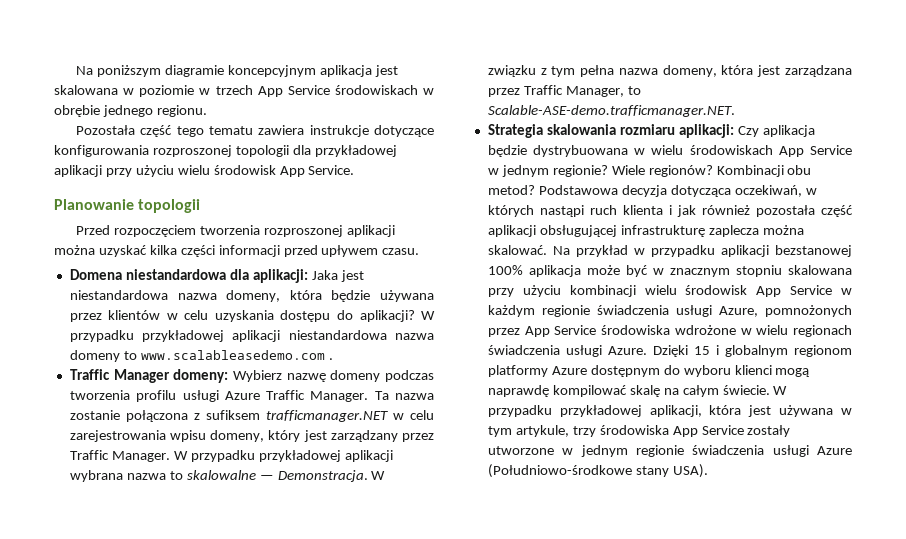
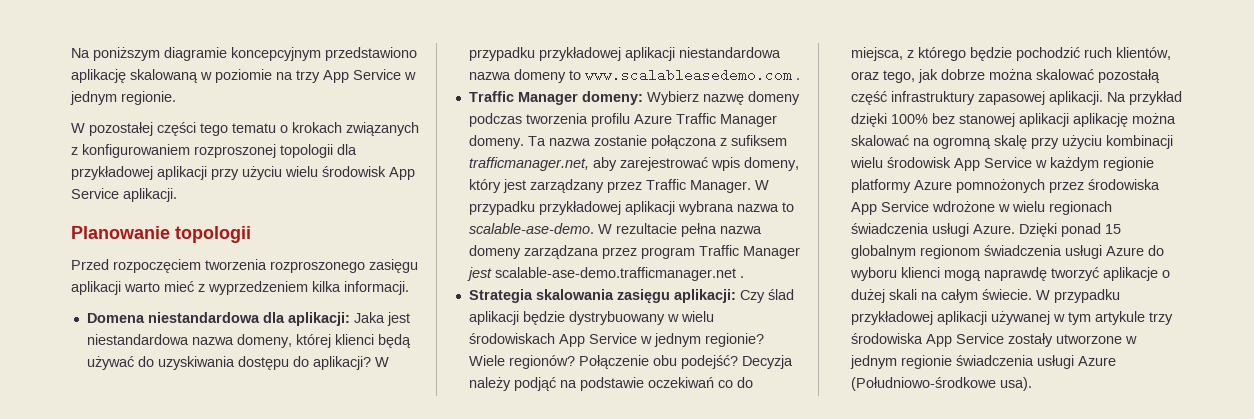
- Na poniższym diagramie koncepcyjnym aplikacja jest skalowana w poziomie w trzech App Service środowiskach w obrębie jednego regionu.
- Pozostała część tego tematu zawiera instrukcje dotyczące konfigurowania rozproszonej topologii dla przykładowej aplikacji przy użyciu wielu środowisk App Service.
+ Na poniższym diagramie koncepcyjnym przedstawiono aplikację skalowaną w poziomie na trzy App Service w jednym regionie.
+ W pozostałej części tego tematu o krokach związanych z konfigurowaniem rozproszonej topologii dla przykładowej aplikacji przy użyciu wielu środowisk App Service aplikacji.
- Przed rozpoczęciem tworzenia rozproszonej aplikacji można uzyskać kilka części informacji przed upływem czasu.
+ Przed rozpoczęciem tworzenia rozproszonego zasięgu aplikacji warto mieć z wyprzedzeniem kilka informacji.
- Domena niestandardowa dla aplikacji: Jaka jest niestandardowa nazwa domeny, która będzie używana przez klientów w celu uzyskania dostępu do aplikacji?
+ Domena niestandardowa dla aplikacji: Jaka jest niestandardowa nazwa domeny, której klienci będą używać do uzyskiwania dostępu do aplikacji?
- Traffic Manager domeny: Wybierz nazwę domeny podczas tworzenia profilu usługi Azure Traffic Manager.
+ Traffic Manager domeny: Wybierz nazwę domeny podczas tworzenia profilu Azure Traffic Manager domeny.
- Ta nazwa zostanie połączona z sufiksem trafficmanager.NET w celu zarejestrowania wpisu domeny, który jest zarządzany przez Traffic Manager.
+ Ta nazwa zostanie połączona z sufiksem trafficmanager.net, aby zarejestrować wpis domeny, który jest zarządzany przez Traffic Manager.
- W przypadku przykładowej aplikacji wybrana nazwa to skalowalne — Demonstracja. W związku z tym pełna nazwa domeny, która jest zarządzana przez Traffic Manager, to Scalable-ASE-demo.trafficmanager.NET.
+ W przypadku przykładowej aplikacji wybrana nazwa to scalable-ase-demo. W rezultacie pełna nazwa domeny zarządzana przez program Traffic Manager jest scalable-ase-demo.trafficmanager.net .
- Strategia skalowania rozmiaru aplikacji: Czy aplikacja będzie dystrybuowana w wielu środowiskach App Service w jednym regionie?
+ Strategia skalowania zasięgu aplikacji: Czy ślad aplikacji będzie dystrybuowany w wielu środowiskach App Service w jednym regionie?
- Kombinacji obu metod? Podstawowa decyzja dotycząca oczekiwań, w których nastąpi ruch klienta i jak również pozostała część aplikacji obsługującej infrastrukturę zaplecza można skalować. Na przykład w przypadku aplikacji bezstanowej 100% aplikacja może być w znacznym stopniu skalowana przy użyciu kombinacji wielu środowisk App Service w każdym regionie świadczenia usługi Azure, pomnożonych przez App Service środowiska wdrożone w wielu regionach świadczenia usługi Azure.
+ Połączenie obu podejść? Decyzja należy podjąć na podstawie oczekiwań co do miejsca, z którego będzie pochodzić ruch klientów, oraz tego, jak dobrze można skalować pozostałą część infrastruktury zapasowej aplikacji. Na przykład dzięki 100% bez stanowej aplikacji aplikację można skalować na ogromną skalę przy użyciu kombinacji wielu środowisk App Service w każdym regionie platformy Azure pomnożonych przez środowiska App Service wdrożone w wielu regionach świadczenia usługi Azure.
- Dzięki 15 i globalnym regionom platformy Azure dostępnym do wyboru klienci mogą naprawdę kompilować skalę na całym świecie.
+ Dzięki ponad 15 globalnym regionom świadczenia usługi Azure do wyboru klienci mogą naprawdę tworzyć aplikacje o dużej skali na całym świecie.
- W przypadku przykładowej aplikacji, która jest używana w tym artykule, trzy środowiska App Service zostały utworzone w jednym regionie świadczenia usługi Azure (Południowo-środkowe stany USA).
+ W przypadku przykładowej aplikacji używanej w tym artykule trzy środowiska App Service zostały utworzone w jednym regionie świadczenia usługi Azure (Południowo-środkowe usa).

